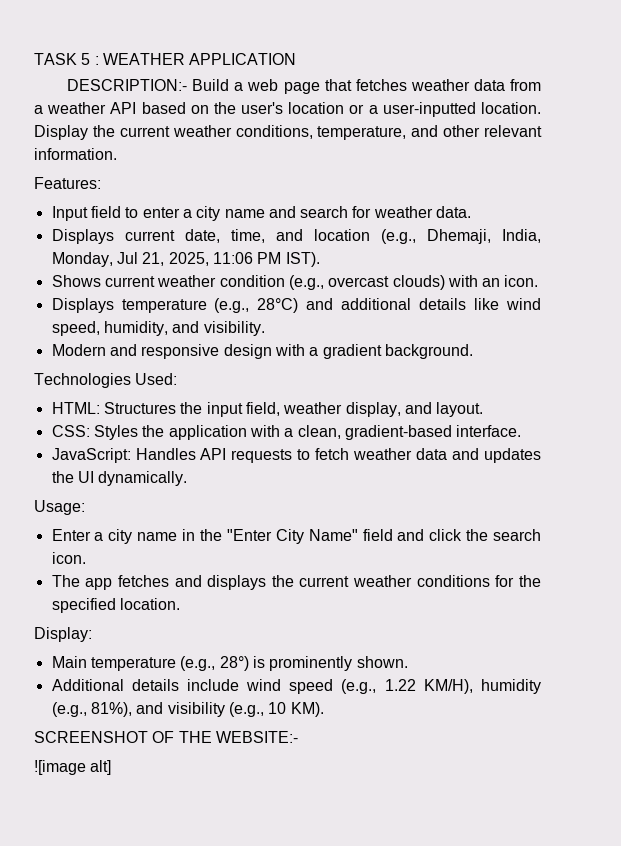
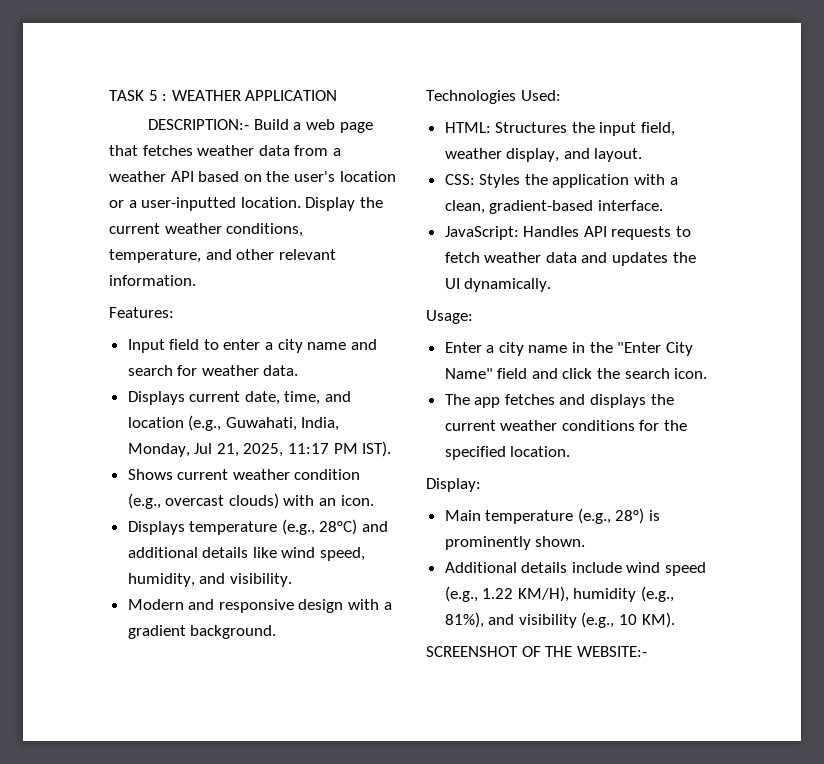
- Displays current date, time, and location (e.g., Dhemaji, India, Monday, Jul 21, 2025, 11:06 PM IST).
+ Displays current date, time, and location (e.g., Guwahati, India, Monday, Jul 21, 2025, 11:17 PM IST).
- ![image alt]

